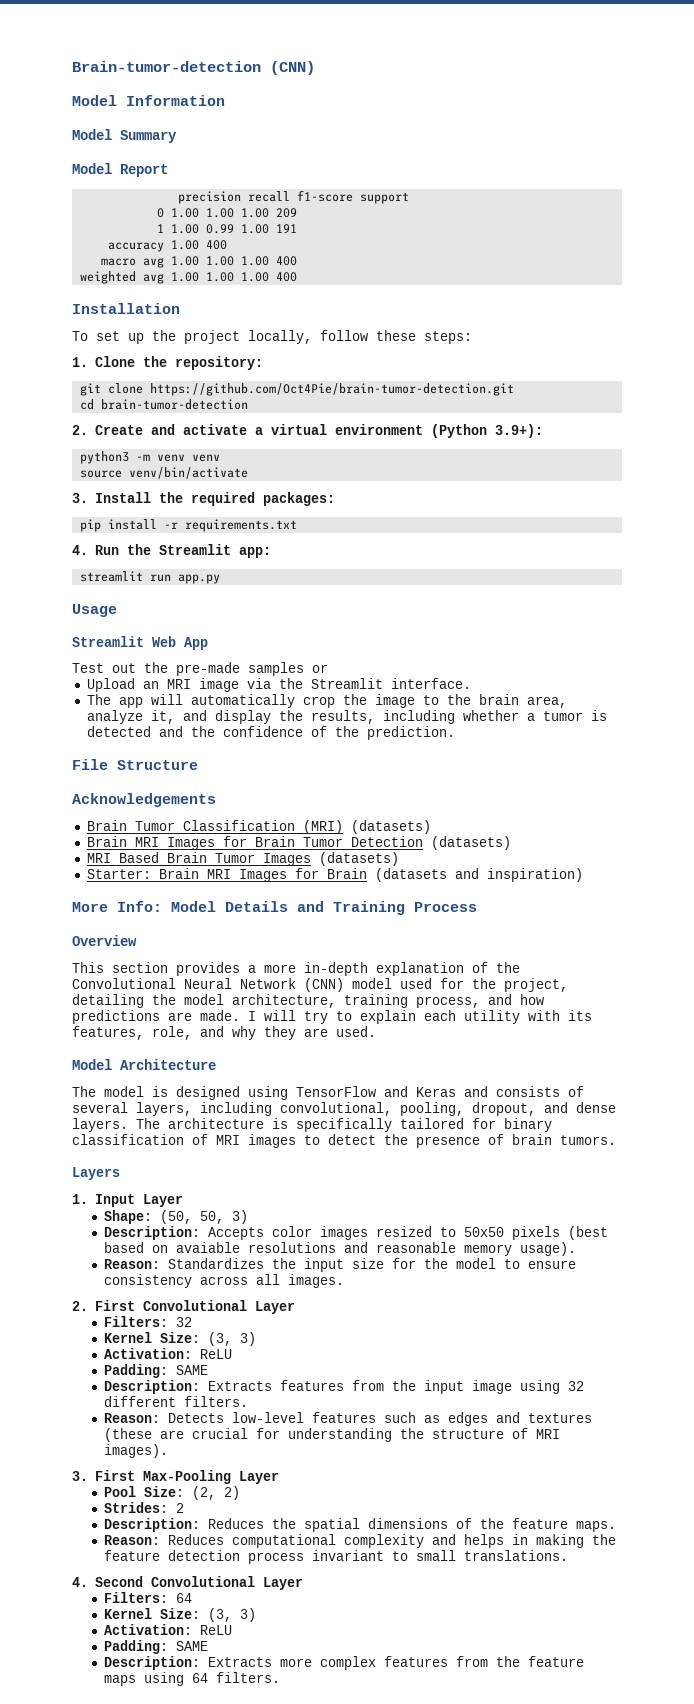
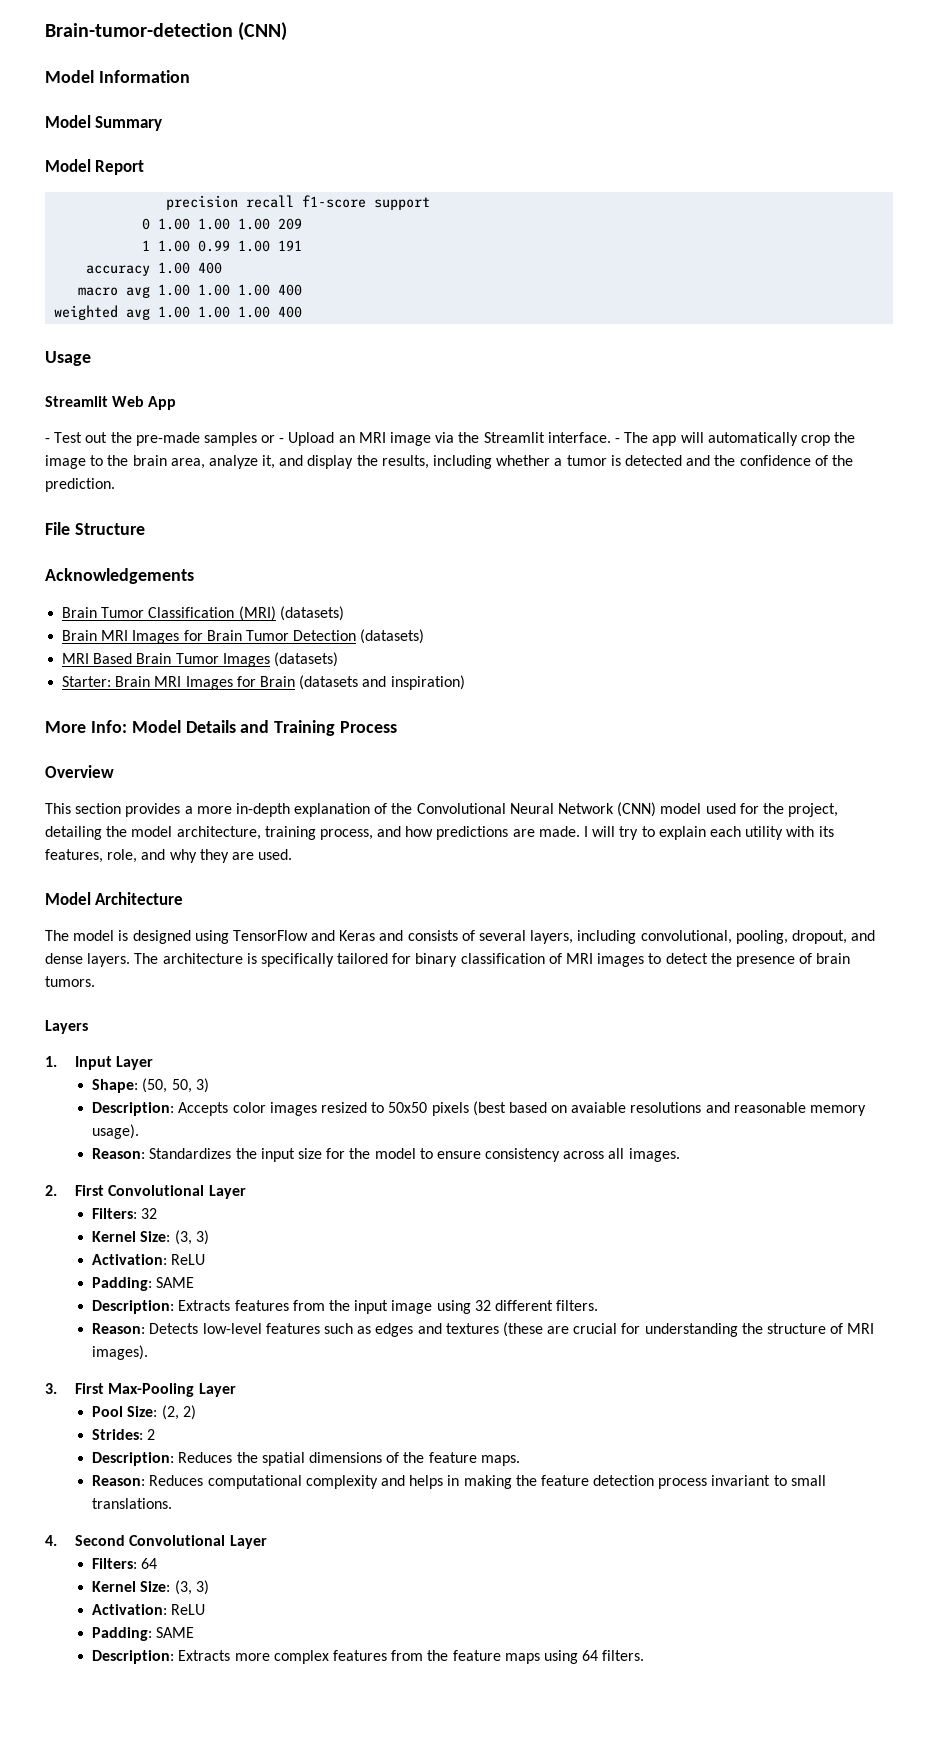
- Installation
- To set up the project locally, follow these steps:
- 1. Clone the repository:
- git clone https://github.com/Oct4Pie/brain-tumor-detection.git
- cd brain-tumor-detection
- 2. Create and activate a virtual environment (Python 3.9+):
- python3 -m venv venv
- source venv/bin/activate
- 3. Install the required packages:
- pip install -r requirements.txt
- 4. Run the Streamlit app:
- streamlit run app.py
- Test out the pre-made samples or
- Upload an MRI image via the Streamlit interface.
- The app will automatically crop the image to the brain area, analyze it, and display the results, including whether a tumor is detected and the confidence of the prediction.
+ - Test out the pre-made samples or - Upload an MRI image via the Streamlit interface. - The app will automatically crop the image to the brain area, analyze it, and display the results, including whether a tumor is detected and the confidence of the prediction.

